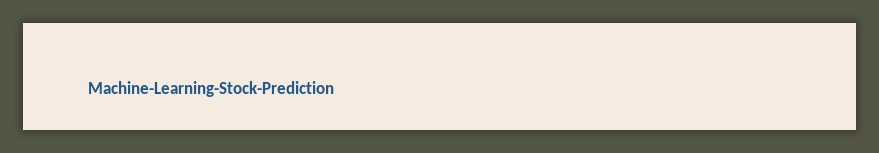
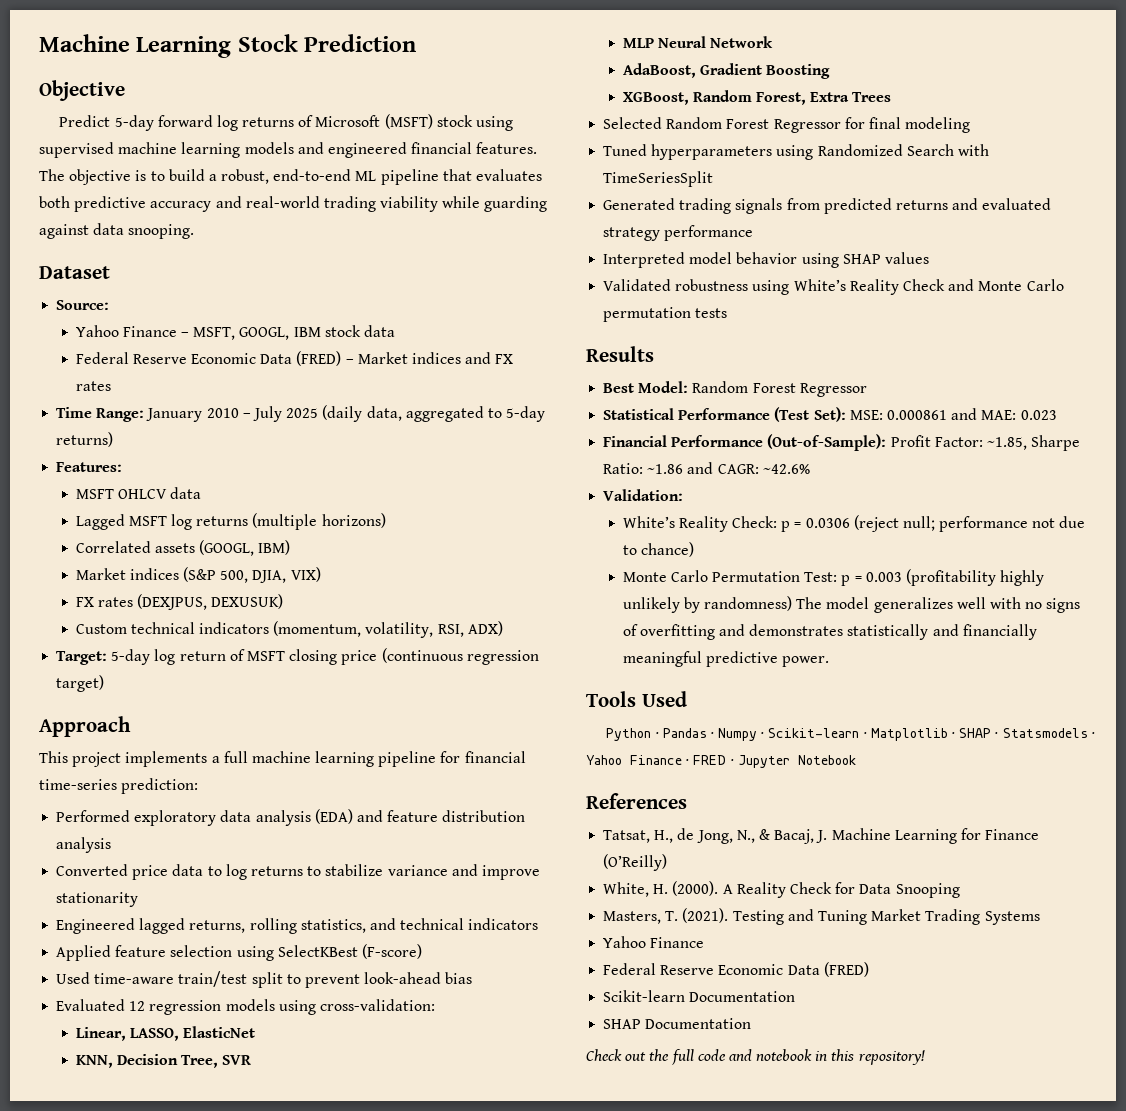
- Machine-Learning-Stock-Prediction
+ Machine Learning Stock Prediction
+ Objective
+ Predict 5-day forward log returns of Microsoft (MSFT) stock using supervised machine learning models and engineered financial features. The objective is to build a robust, end-to-end ML pipeline that evaluates both predictive accuracy and real-world trading viability while guarding against data snooping.
+ Dataset
+ Source:
+ Yahoo Finance – MSFT, GOOGL, IBM stock data
+ Federal Reserve Economic Data (FRED) – Market indices and FX rates
+ Time Range: January 2010 – July 2025 (daily data, aggregated to 5-day returns)
+ Features:
+ MSFT OHLCV data
+ Lagged MSFT log returns (multiple horizons)
+ Correlated assets (GOOGL, IBM)
+ Market indices (S&P 500, DJIA, VIX)
+ FX rates (DEXJPUS, DEXUSUK)
+ Custom technical indicators (momentum, volatility, RSI, ADX)
+ Target: 5-day log return of MSFT closing price (continuous regression target)
+ Approach
+ This project implements a full machine learning pipeline for financial time-series prediction:
+ Performed exploratory data analysis (EDA) and feature distribution analysis
+ Converted price data to log returns to stabilize variance and improve stationarity
+ Engineered lagged returns, rolling statistics, and technical indicators
+ Applied feature selection using SelectKBest (F-score)
+ Used time-aware train/test split to prevent look-ahead bias
+ Evaluated 12 regression models using cross-validation:
+ Linear, LASSO, ElasticNet
+ KNN, Decision Tree, SVR
+ MLP Neural Network
+ AdaBoost, Gradient Boosting
+ XGBoost, Random Forest, Extra Trees
+ Selected Random Forest Regressor for final modeling
+ Tuned hyperparameters using Randomized Search with TimeSeriesSplit
+ Generated trading signals from predicted returns and evaluated strategy performance
+ Interpreted model behavior using SHAP values
+ Validated robustness using White’s Reality Check and Monte Carlo permutation tests
+ Results
+ Best Model: Random Forest Regressor
+ Statistical Performance (Test Set): MSE: 0.000861 and MAE: 0.023
+ Financial Performance (Out-of-Sample): Profit Factor: ~1.85, Sharpe Ratio: ~1.86 and CAGR: ~42.6%
+ Validation:
+ White’s Reality Check: p = 0.0306 (reject null; performance not due to chance)
+ Monte Carlo Permutation Test: p = 0.003 (profitability highly unlikely by randomness) The model generalizes well with no signs of overfitting and demonstrates statistically and financially meaningful predictive power.
+ Tools Used
+ Python · Pandas · Numpy · Scikit-learn · Matplotlib · SHAP · Statsmodels · Yahoo Finance · FRED · Jupyter Notebook
+ References
+ Tatsat, H., de Jong, N., & Bacaj, J. Machine Learning for Finance (O’Reilly)
+ White, H. (2000). A Reality Check for Data Snooping
+ Masters, T. (2021). Testing and Tuning Market Trading Systems
+ Yahoo Finance
+ Federal Reserve Economic Data (FRED)
+ Scikit-learn Documentation
+ SHAP Documentation
+ Check out the full code and notebook in this repository!

